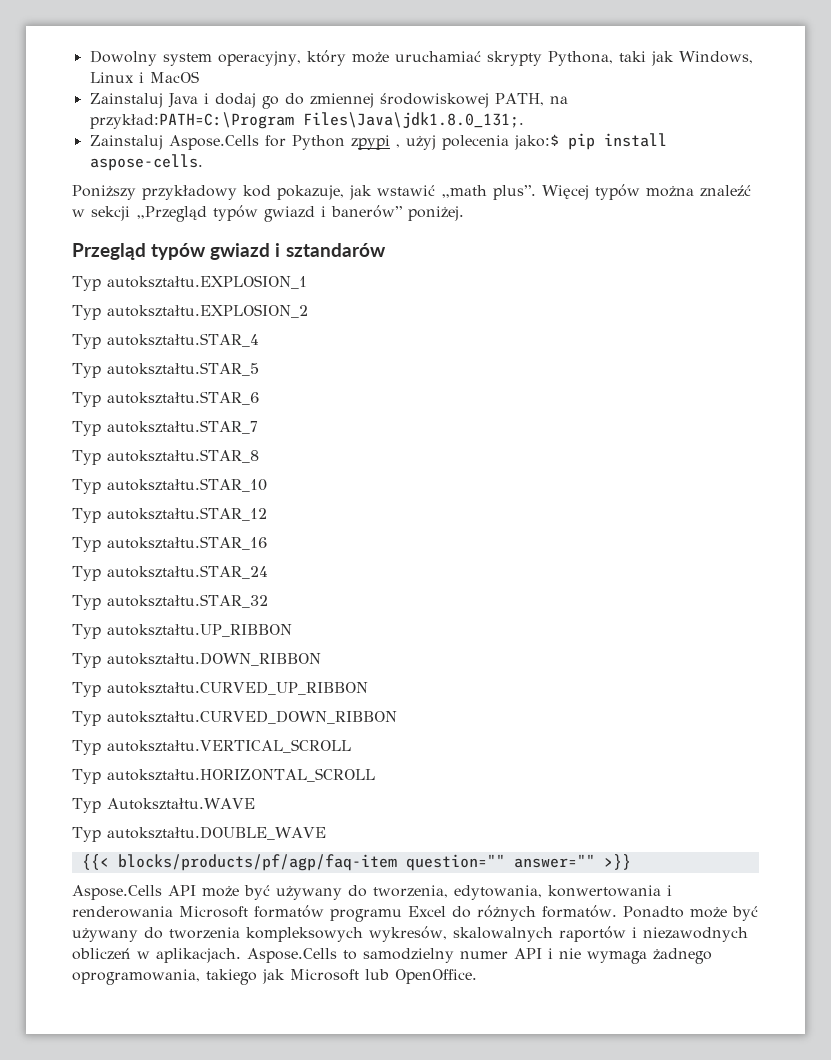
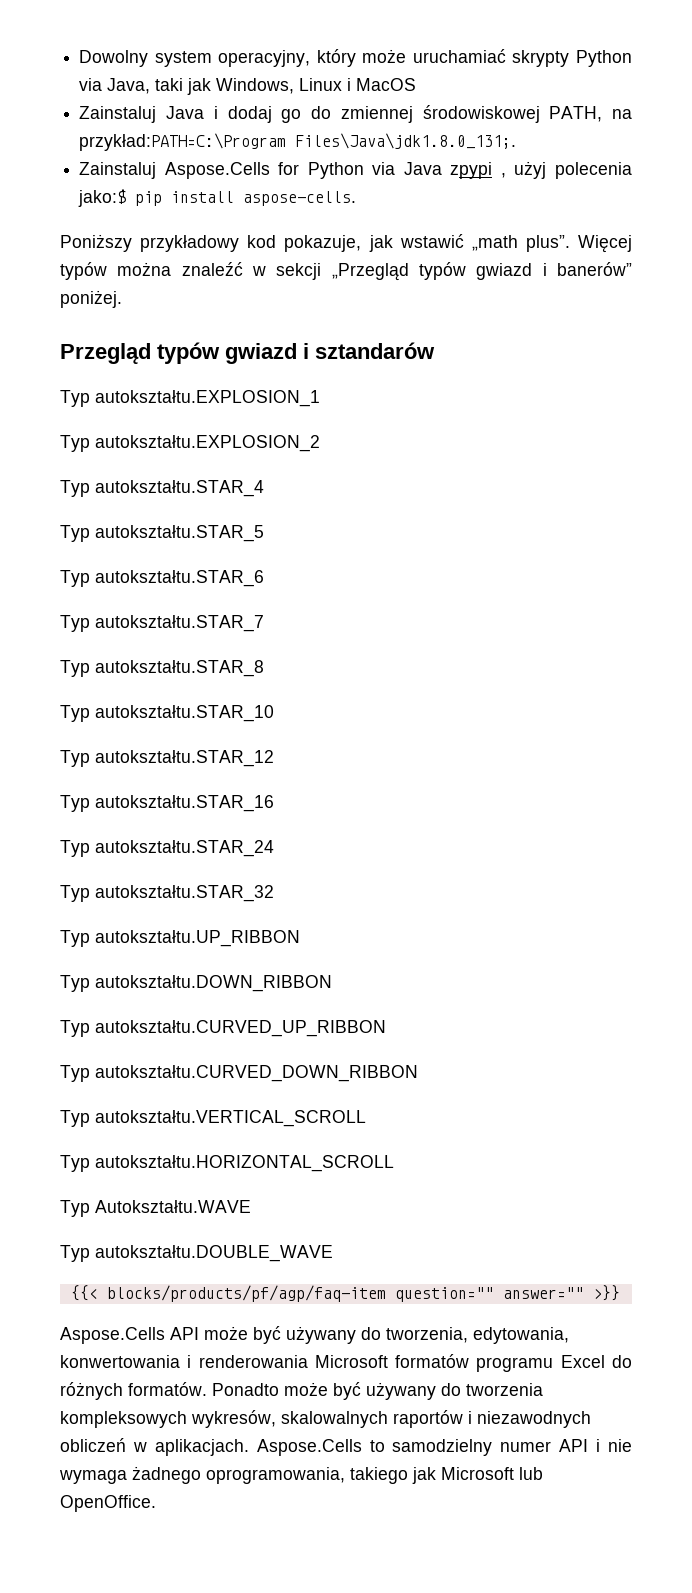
- Dowolny system operacyjny, który może uruchamiać skrypty Pythona, taki jak Windows, Linux i MacOS
+ Dowolny system operacyjny, który może uruchamiać skrypty Python via Java, taki jak Windows, Linux i MacOS
- Zainstaluj Aspose.Cells for Python zpypi , użyj polecenia jako:$ pip install aspose-cells.
+ Zainstaluj Aspose.Cells for Python via Java zpypi , użyj polecenia jako:$ pip install aspose-cells.

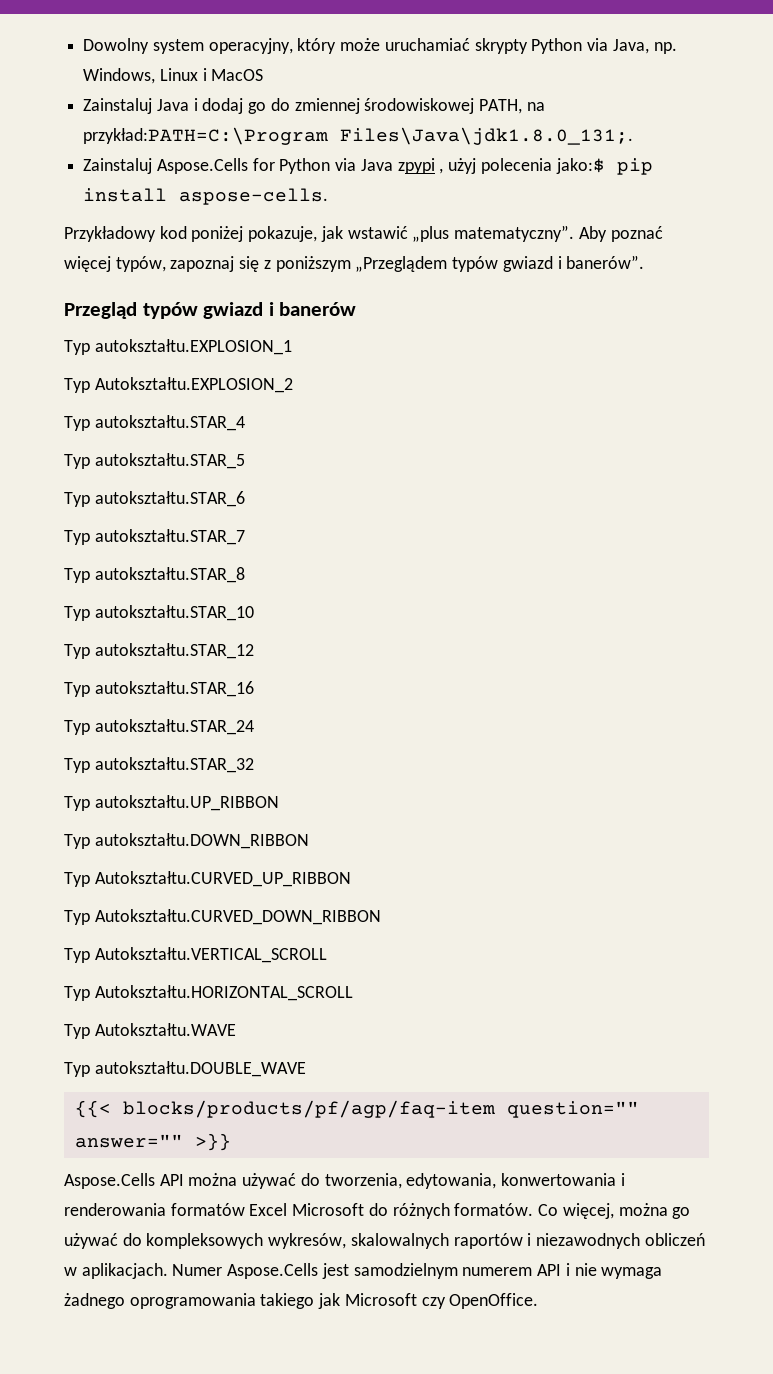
- Dowolny system operacyjny, który może uruchamiać skrypty Python via Java, taki jak Windows, Linux i MacOS
+ Dowolny system operacyjny, który może uruchamiać skrypty Python via Java, np. Windows, Linux i MacOS
- Poniższy przykładowy kod pokazuje, jak wstawić „math plus”. Więcej typów można znaleźć w sekcji „Przegląd typów gwiazd i banerów” poniżej.
+ Przykładowy kod poniżej pokazuje, jak wstawić „plus matematyczny”. Aby poznać więcej typów, zapoznaj się z poniższym „Przeglądem typów gwiazd i banerów”.
- Przegląd typów gwiazd i sztandarów
+ Przegląd typów gwiazd i banerów
- Typ autokształtu.EXPLOSION_2
+ Typ Autokształtu.EXPLOSION_2
- Typ autokształtu.CURVED_UP_RIBBON
- Typ autokształtu.CURVED_DOWN_RIBBON
- Typ autokształtu.VERTICAL_SCROLL
- Typ autokształtu.HORIZONTAL_SCROLL
+ Typ Autokształtu.CURVED_UP_RIBBON
+ Typ Autokształtu.CURVED_DOWN_RIBBON
+ Typ Autokształtu.VERTICAL_SCROLL
+ Typ Autokształtu.HORIZONTAL_SCROLL
- Aspose.Cells API może być używany do tworzenia, edytowania, konwertowania i renderowania Microsoft formatów programu Excel do różnych formatów. Ponadto może być używany do tworzenia kompleksowych wykresów, skalowalnych raportów i niezawodnych obliczeń w aplikacjach.
+ Aspose.Cells API można używać do tworzenia, edytowania, konwertowania i renderowania formatów Excel Microsoft do różnych formatów. Co więcej, można go używać do kompleksowych wykresów, skalowalnych raportów i niezawodnych obliczeń w aplikacjach.
- Aspose.Cells to samodzielny numer API i nie wymaga żadnego oprogramowania, takiego jak Microsoft lub OpenOffice.
+ Numer Aspose.Cells jest samodzielnym numerem API i nie wymaga żadnego oprogramowania takiego jak Microsoft czy OpenOffice.

